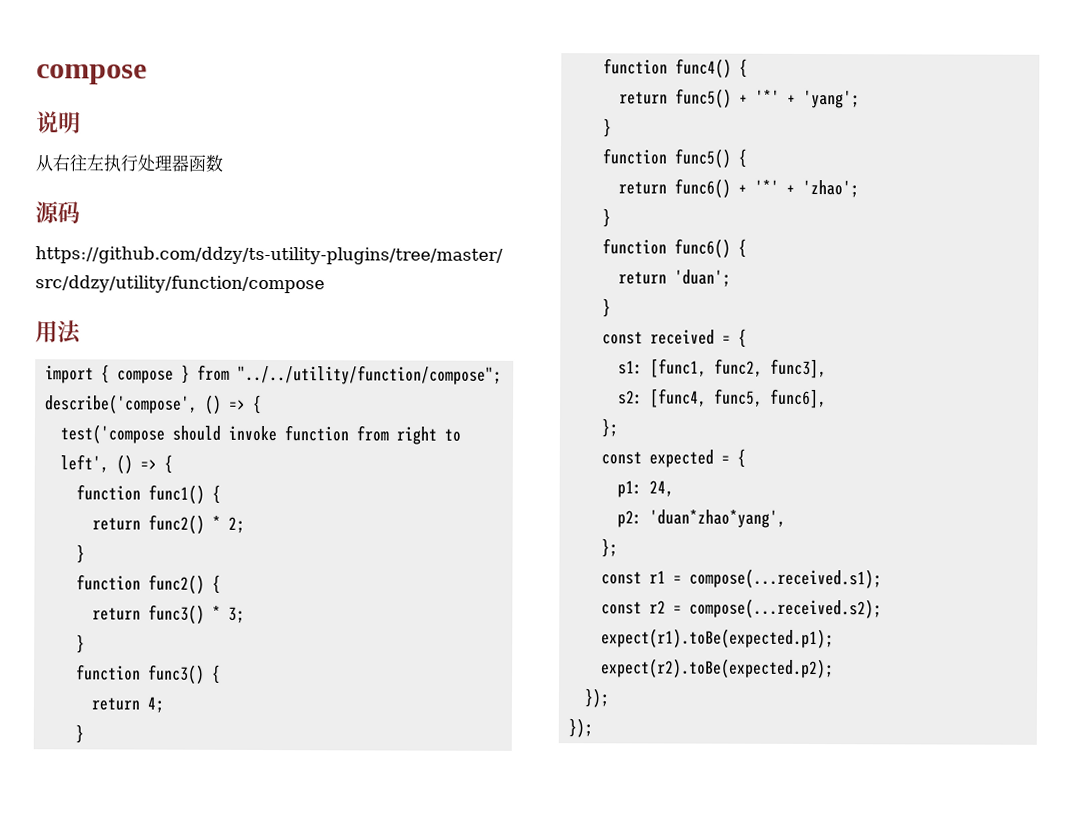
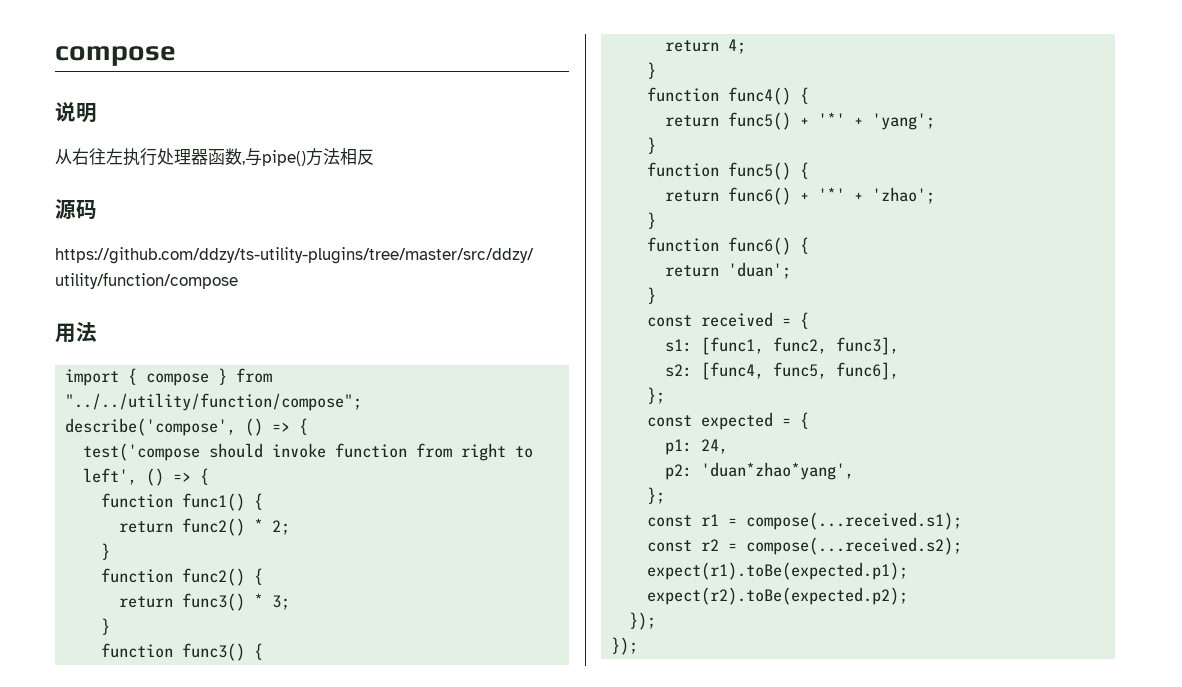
- 从右往左执行处理器函数
+ 从右往左执行处理器函数,与pipe()方法相反

